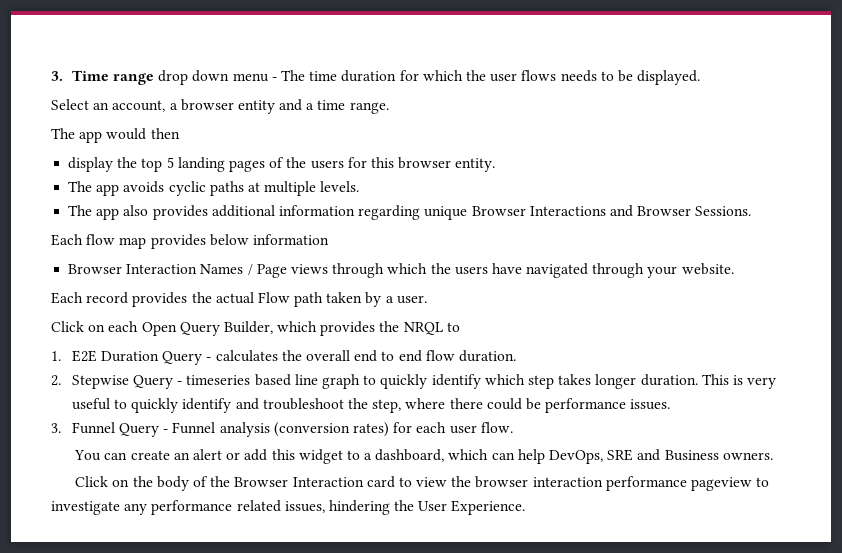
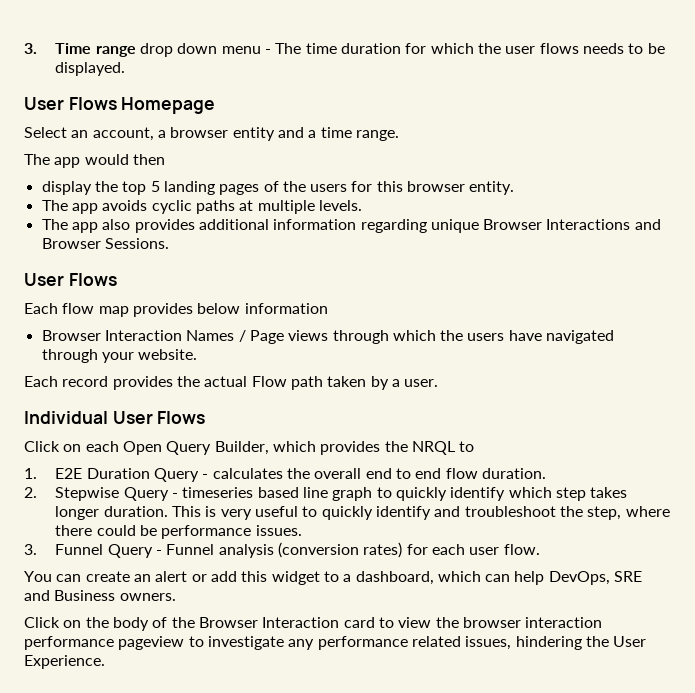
+ User Flows Homepage
  The app also provides additional information regarding unique Browser Interactions and Browser Sessions.
+ User Flows
+ Individual User Flows

